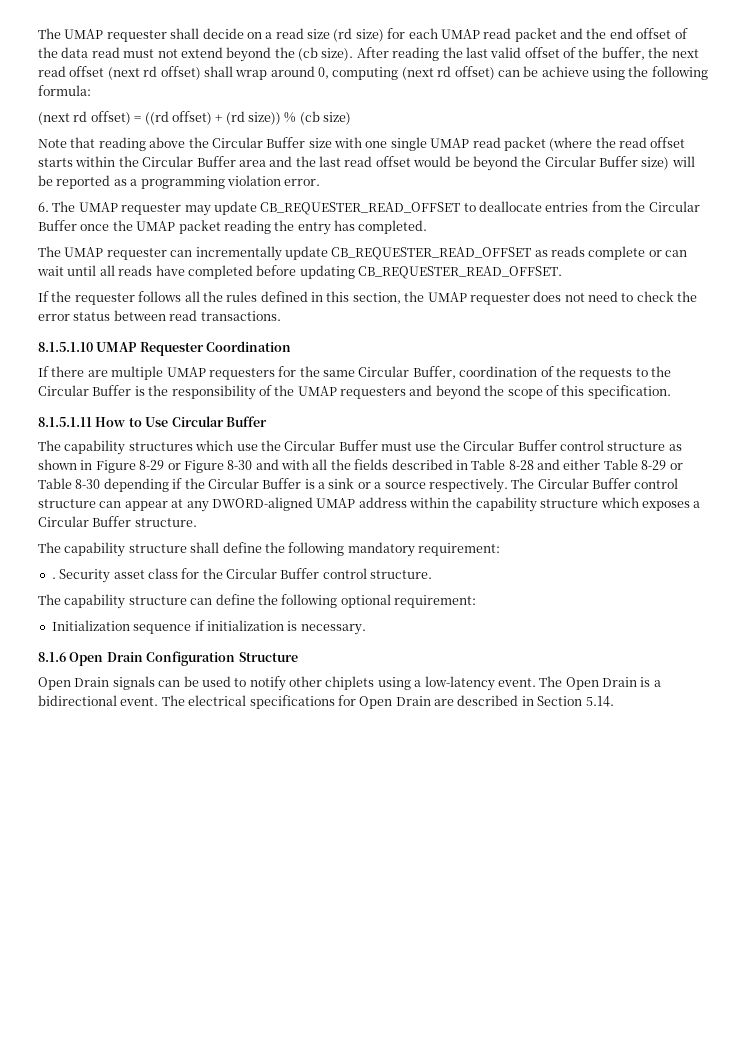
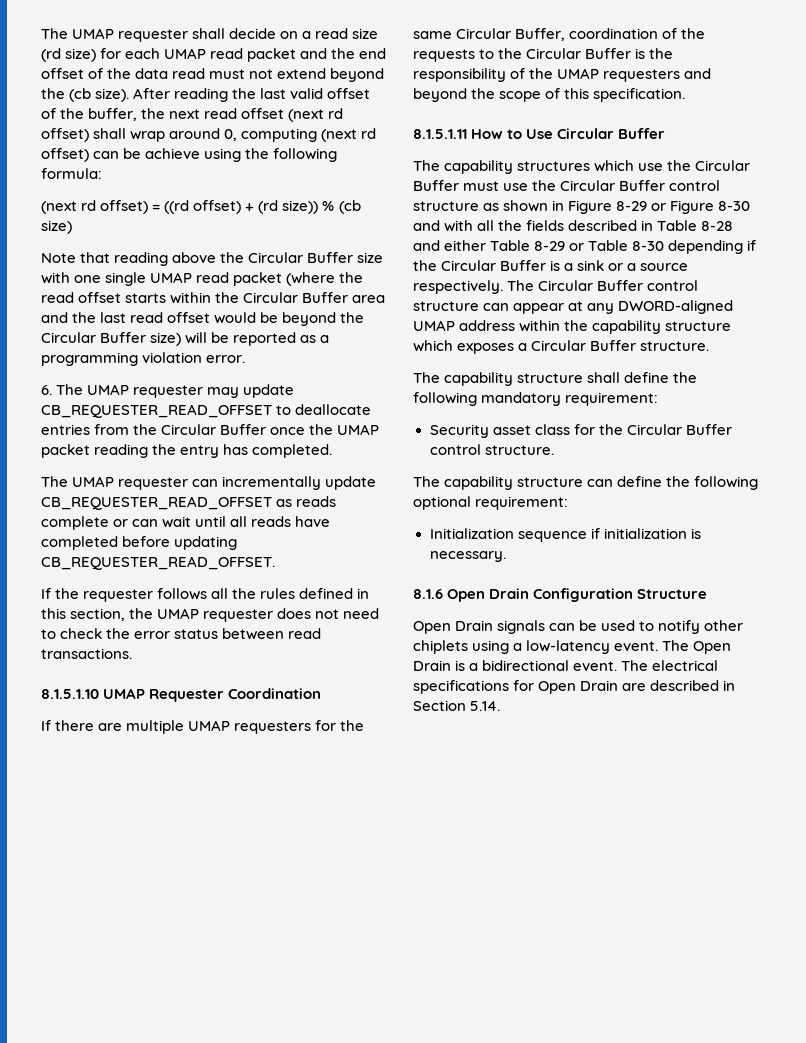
- .

